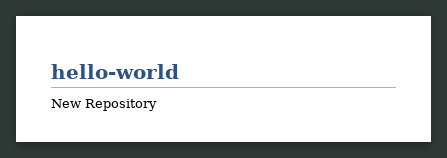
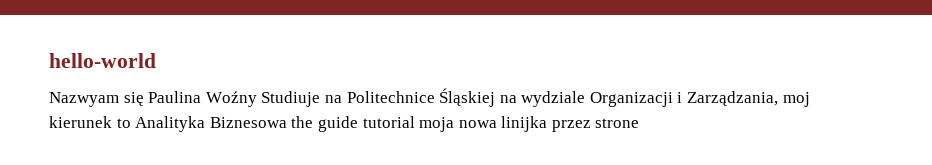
- New Repository
+ Nazwyam się Paulina Woźny Studiuje na Politechnice Śląskiej na wydziale Organizacji i Zarządzania, moj kierunek to Analityka Biznesowa the guide tutorial moja nowa linijka przez strone

